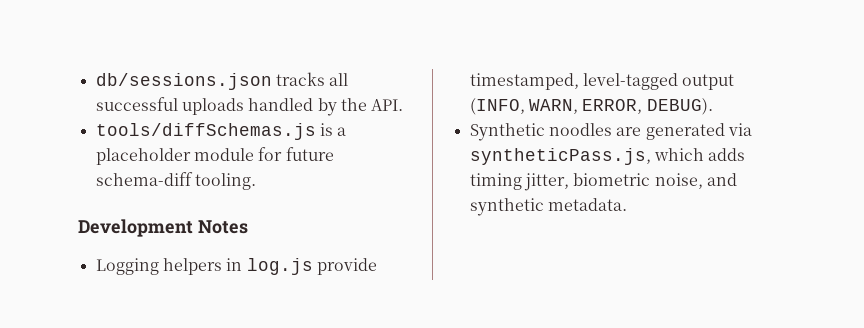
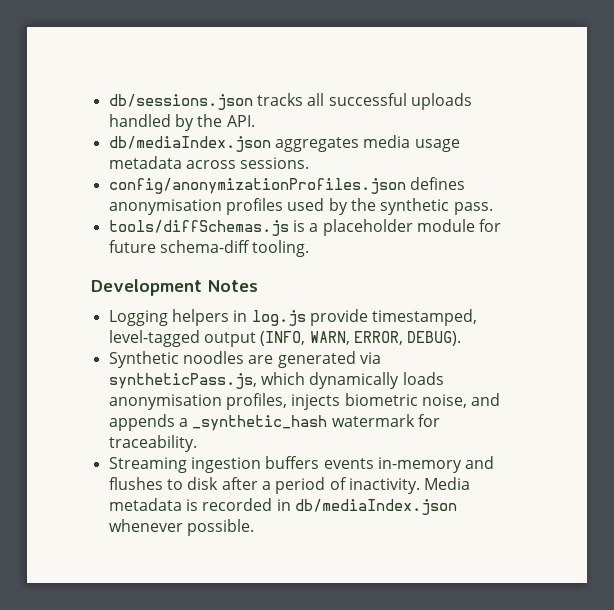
+ db/mediaIndex.json aggregates media usage metadata across sessions.
+ config/anonymizationProfiles.json defines anonymisation profiles used by the synthetic pass.
- Synthetic noodles are generated via syntheticPass.js, which adds timing jitter, biometric noise, and synthetic metadata.
+ Synthetic noodles are generated via syntheticPass.js, which dynamically loads anonymisation profiles, injects biometric noise, and appends a _synthetic_hash watermark for traceability.
+ Streaming ingestion buffers events in-memory and flushes to disk after a period of inactivity. Media metadata is recorded in db/mediaIndex.json whenever possible.

